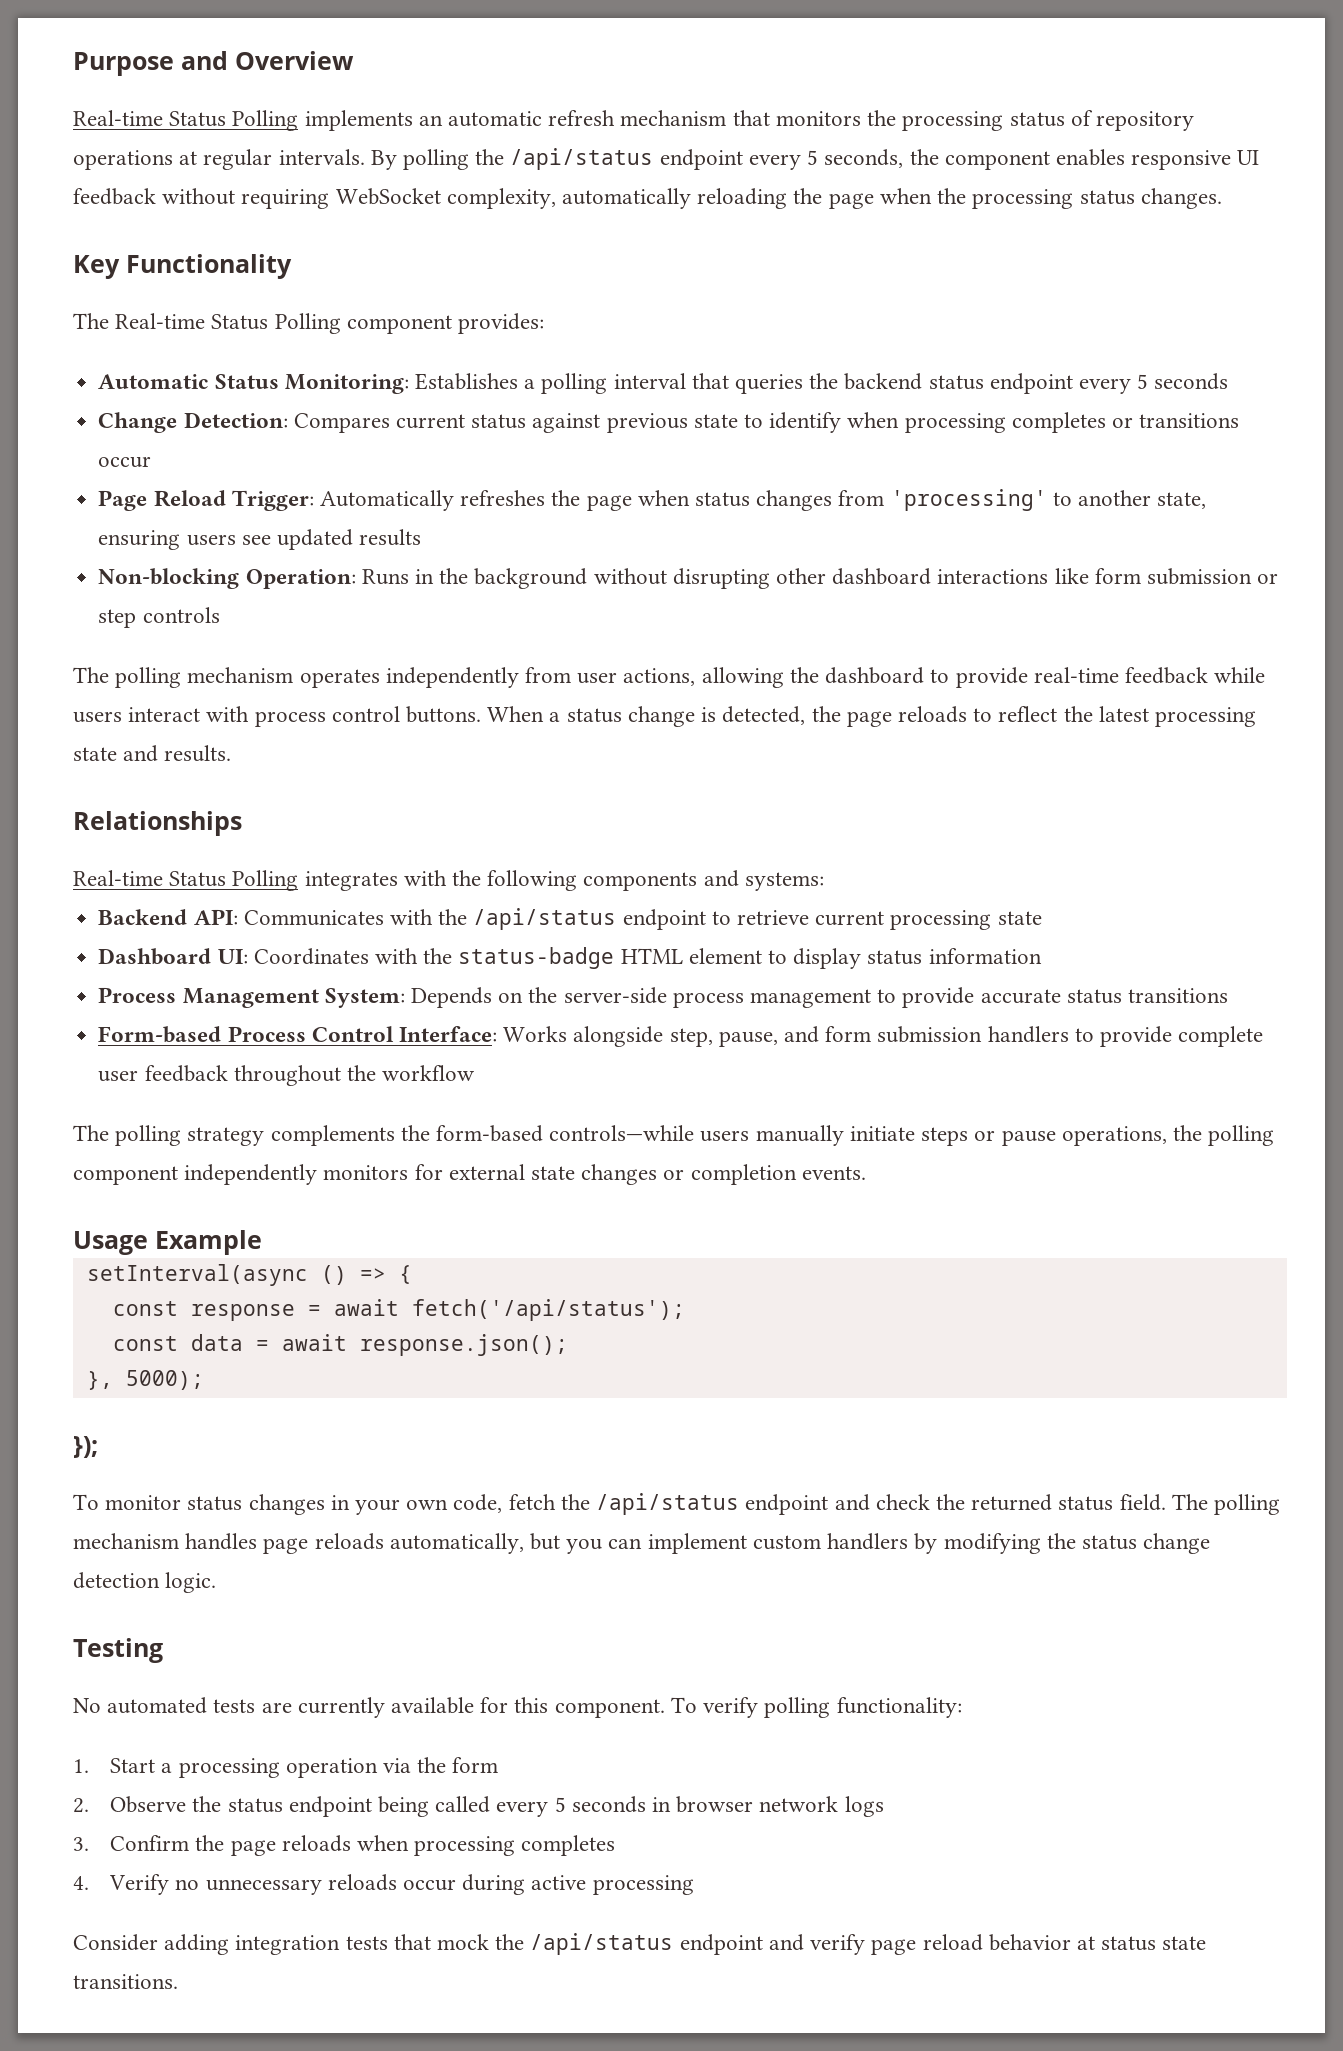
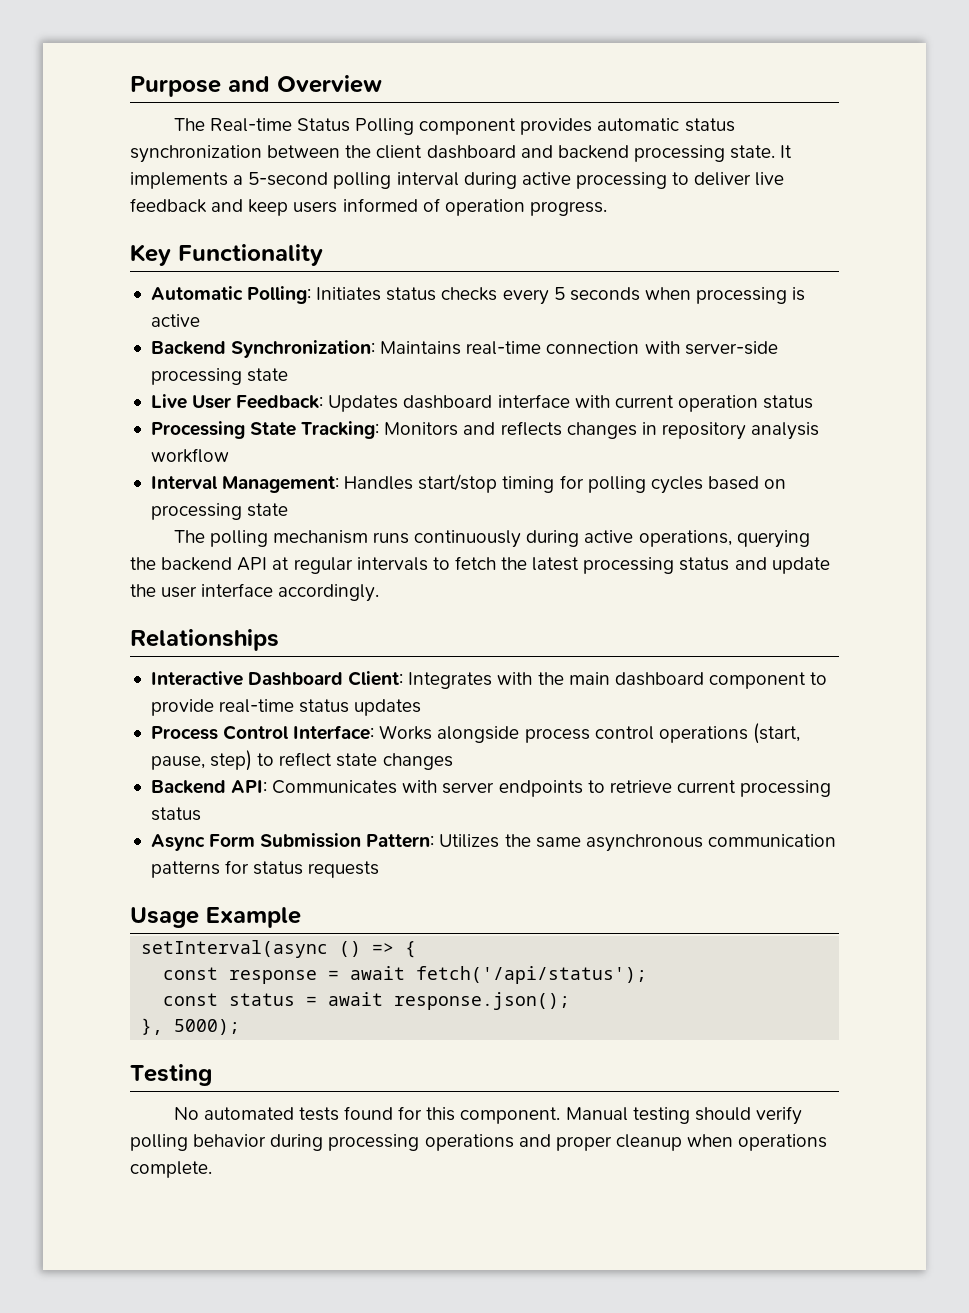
- Real-time Status Polling implements an automatic refresh mechanism that monitors the processing status of repository operations at regular intervals. By polling the /api/status endpoint every 5 seconds, the component enables responsive UI feedback without requiring WebSocket complexity, automatically reloading the page when the processing status changes.
- Key Functionality
- The Real-time Status Polling component provides:
- Automatic Status Monitoring: Establishes a polling interval that queries the backend status endpoint every 5 seconds
- Change Detection: Compares current status against previous state to identify when processing completes or transitions occur
- Page Reload Trigger: Automatically refreshes the page when status changes from 'processing' to another state, ensuring users see updated results
- Non-blocking Operation: Runs in the background without disrupting other dashboard interactions like form submission or step controls
- The polling mechanism operates independently from user actions, allowing the dashboard to provide real-time feedback while users interact with process control buttons. When a status change is detected, the page reloads to reflect the latest processing state and results.
+ The Real-time Status Polling component provides automatic status synchronization between the client dashboard and backend processing state. It implements a 5-second polling interval during active processing to deliver live feedback and keep users informed of operation progress.
+ Key Functionality
+ Automatic Polling: Initiates status checks every 5 seconds when processing is active
+ Backend Synchronization: Maintains real-time connection with server-side processing state
+ Live User Feedback: Updates dashboard interface with current operation status
+ Processing State Tracking: Monitors and reflects changes in repository analysis workflow
+ Interval Management: Handles start/stop timing for polling cycles based on processing state
+ The polling mechanism runs continuously during active operations, querying the backend API at regular intervals to fetch the latest processing status and update the user interface accordingly.
  Relationships
- Real-time Status Polling integrates with the following components and systems:
+ Interactive Dashboard Client: Integrates with the main dashboard component to provide real-time status updates
+ Process Control Interface: Works alongside process control operations (start, pause, step) to reflect state changes
- Backend API: Communicates with the /api/status endpoint to retrieve current processing state
- Dashboard UI: Coordinates with the status-badge HTML element to display status information
- Process Management System: Depends on the server-side process management to provide accurate status transitions
- Form-based Process Control Interface: Works alongside step, pause, and form submission handlers to provide complete user feedback throughout the workflow
- The polling strategy complements the form-based controls—while users manually initiate steps or pause operations, the polling component independently monitors for external state changes or completion events.
+ Backend API: Communicates with server endpoints to retrieve current processing status
+ Async Form Submission Pattern: Utilizes the same asynchronous communication patterns for status requests
- const data = await response.json();
+ const status = await response.json();
- });
- To monitor status changes in your own code, fetch the /api/status endpoint and check the returned status field. The polling mechanism handles page reloads automatically, but you can implement custom handlers by modifying the status change detection logic.
  Testing
- No automated tests are currently available for this component. To verify polling functionality:
- 1. Start a processing operation via the form
- 2. Observe the status endpoint being called every 5 seconds in browser network logs
- 3. Confirm the page reloads when processing completes
- 4. Verify no unnecessary reloads occur during active processing
- Consider adding integration tests that mock the /api/status endpoint and verify page reload behavior at status state transitions.
+ No automated tests found for this component. Manual testing should verify polling behavior during processing operations and proper cleanup when operations complete.

